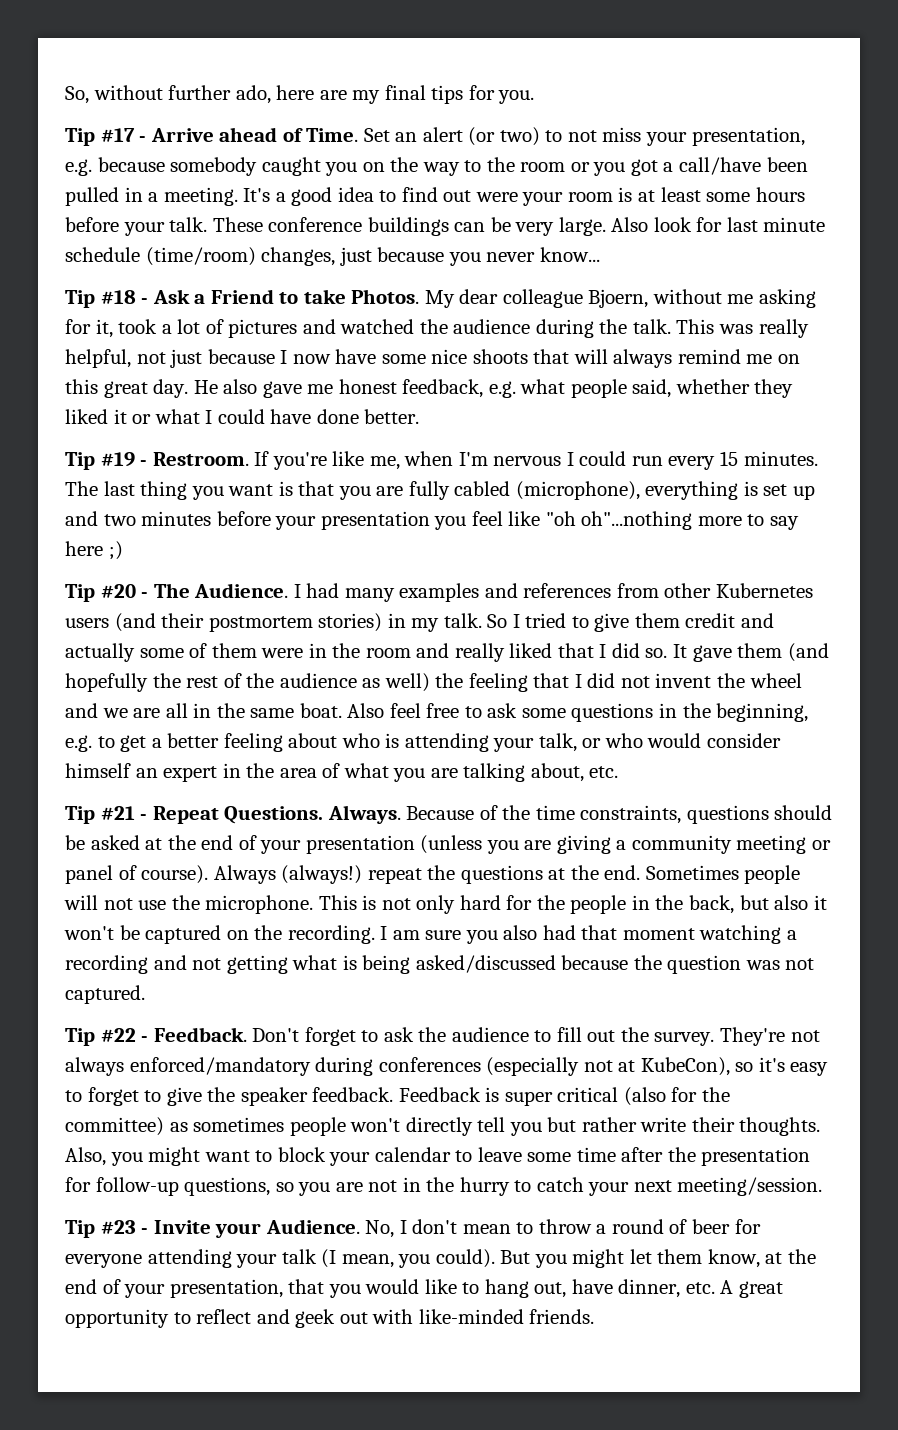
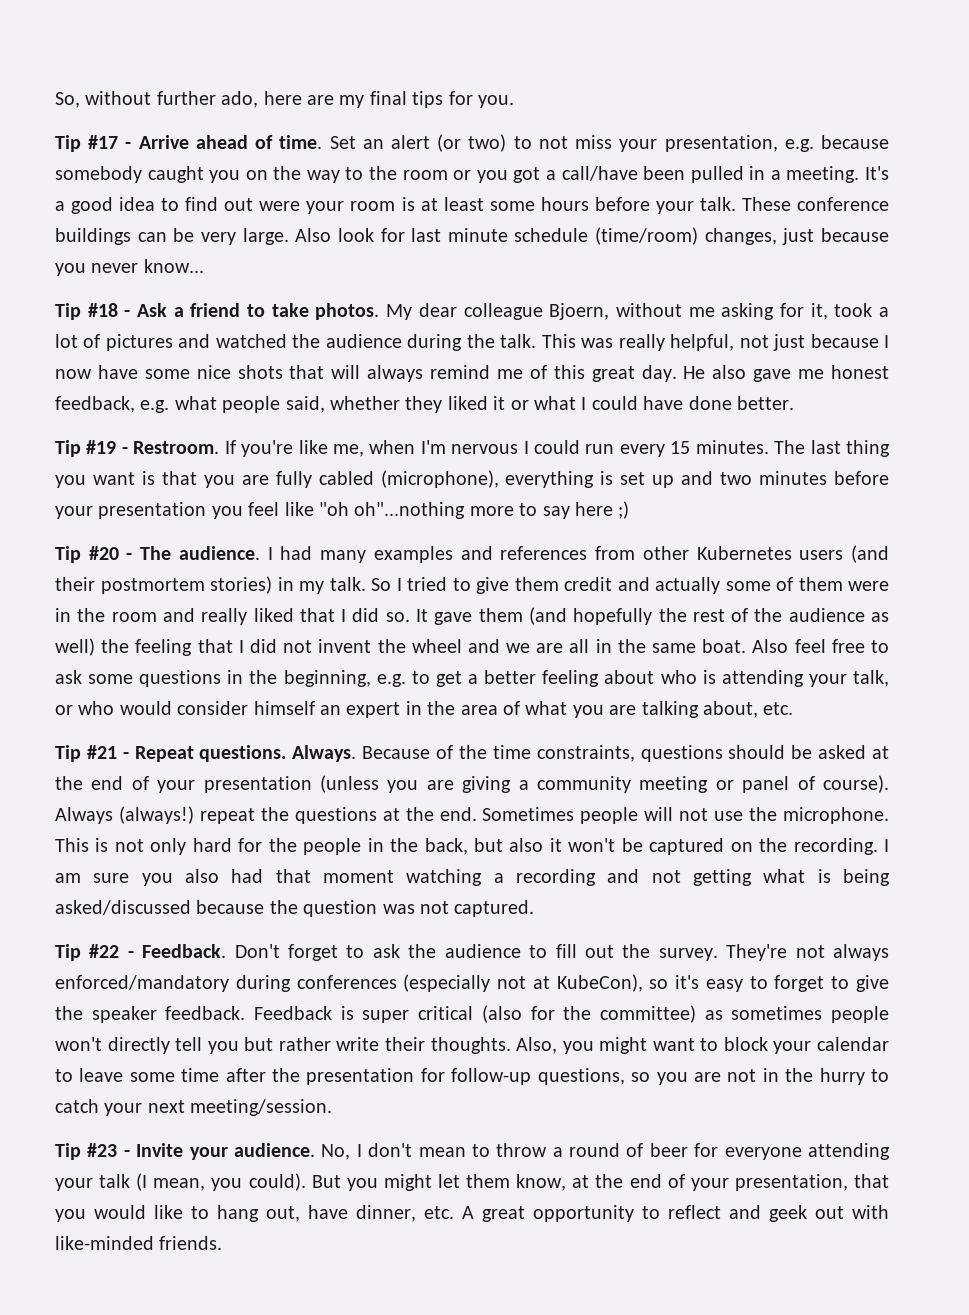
- Tip #17 - Arrive ahead of Time.
+ Tip #17 - Arrive ahead of time.
- Tip #18 - Ask a Friend to take Photos.
+ Tip #18 - Ask a friend to take photos.
- This was really helpful, not just because I now have some nice shoots that will always remind me on this great day.
+ This was really helpful, not just because I now have some nice shots that will always remind me of this great day.
- Tip #20 - The Audience.
+ Tip #20 - The audience.
- Tip #21 - Repeat Questions.
+ Tip #21 - Repeat questions.
- Tip #23 - Invite your Audience.
+ Tip #23 - Invite your audience.

